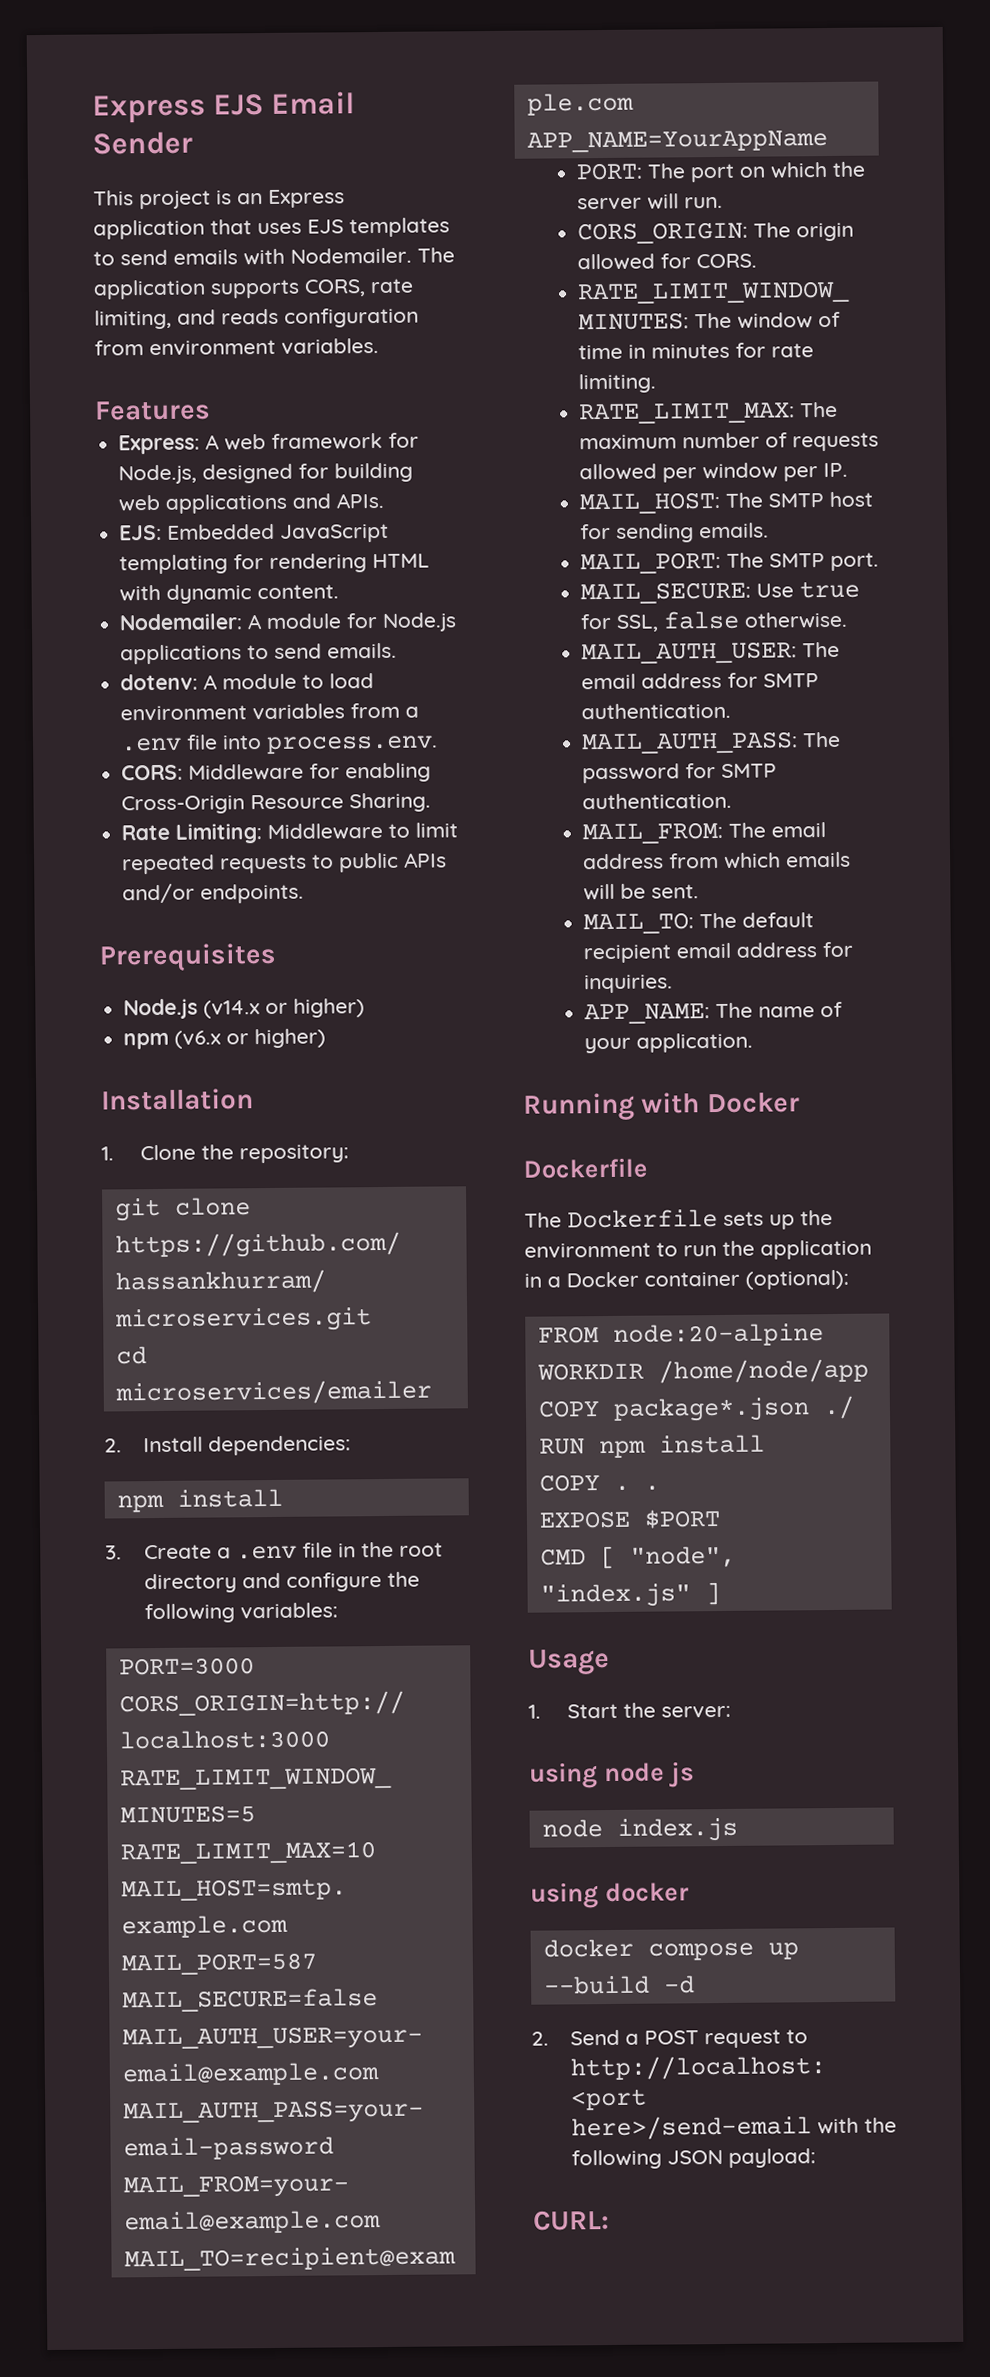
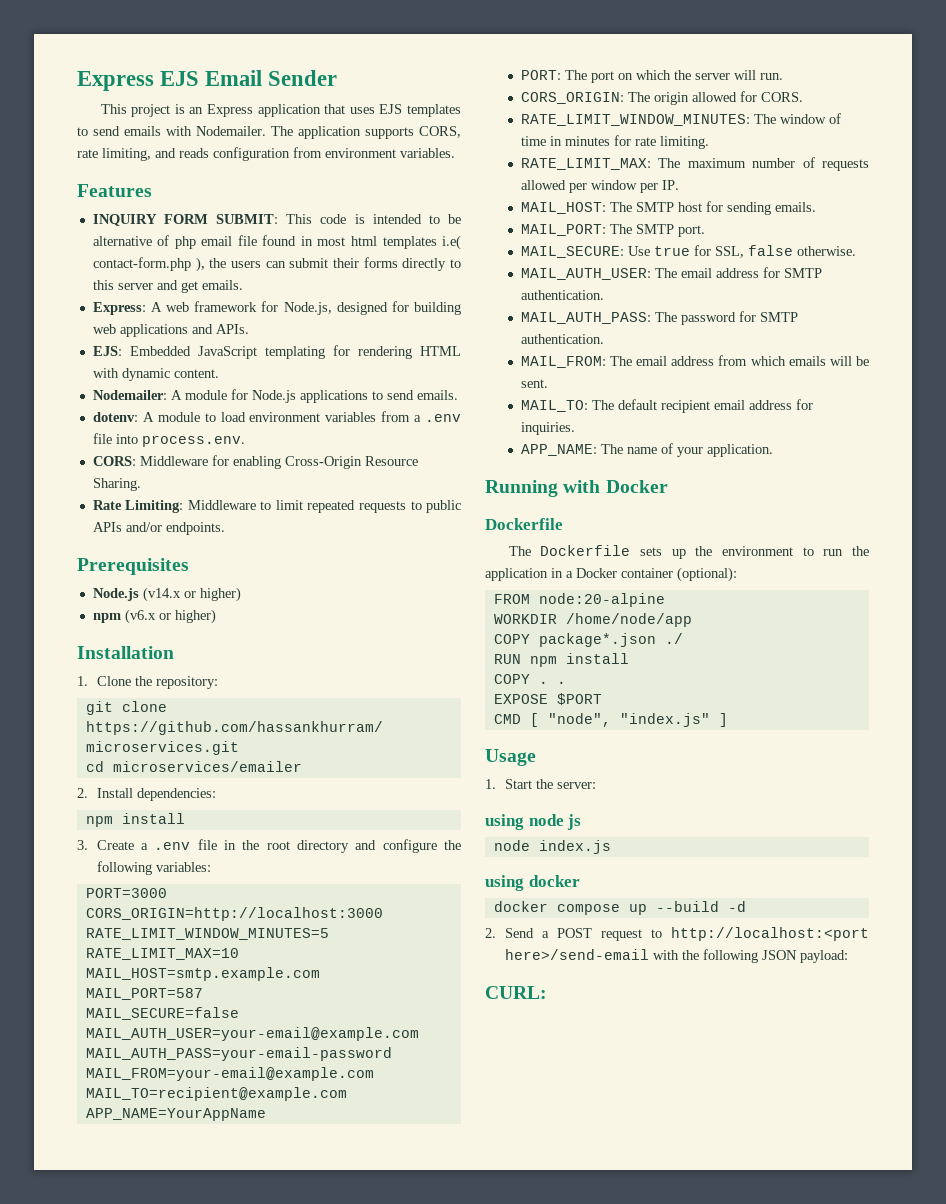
+ INQUIRY FORM SUBMIT: This code is intended to be alternative of php email file found in most html templates i.e( contact-form.php ), the users can submit their forms directly to this server and get emails.

